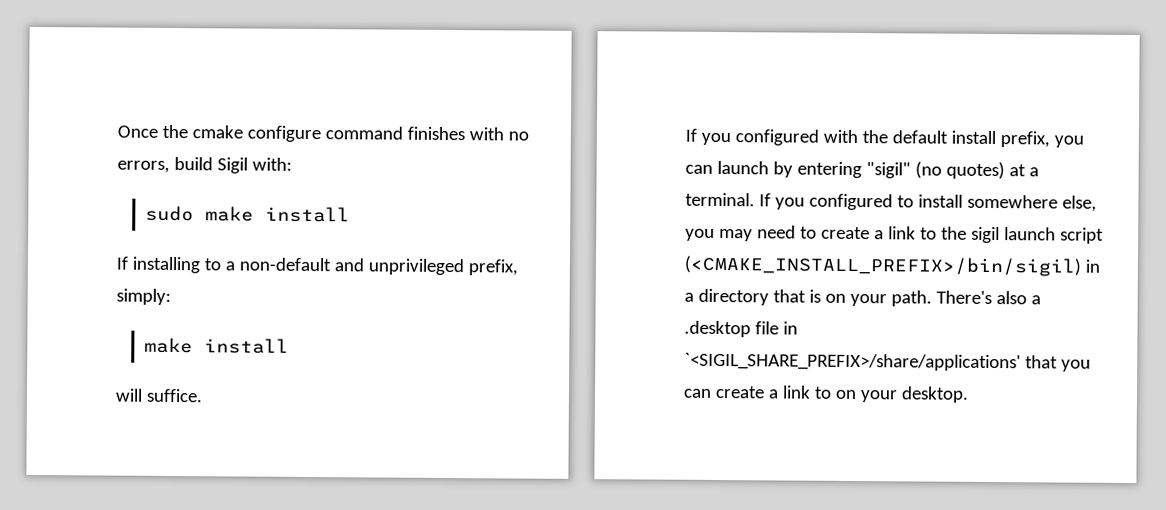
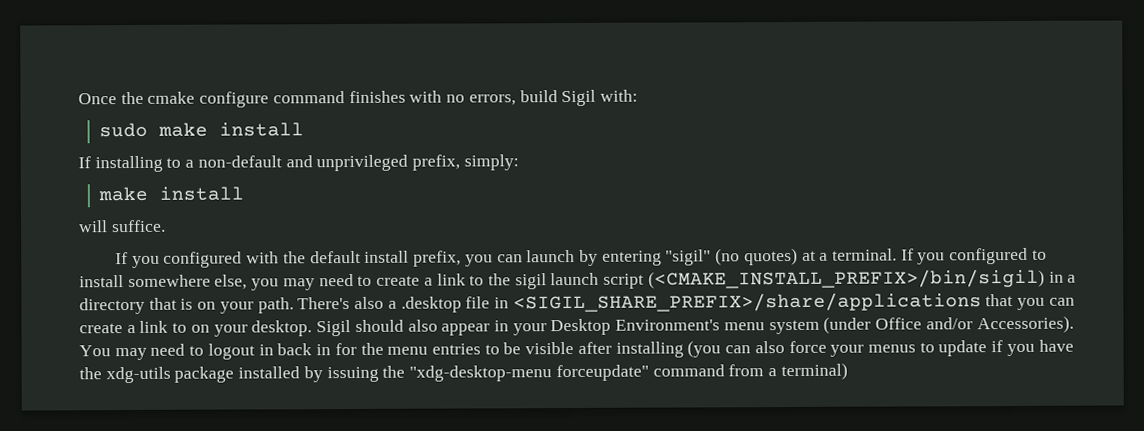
- There's also a .desktop file in `<SIGIL_SHARE_PREFIX>/share/applications' that you can create a link to on your desktop.
+ There's also a .desktop file in <SIGIL_SHARE_PREFIX>/share/applications that you can create a link to on your desktop.
+ Sigil should also appear in your Desktop Environment's menu system (under Office and/or Accessories). You may need to logout in back in for the menu entries to be visible after installing (you can also force your menus to update if you have the xdg-utils package installed by issuing the "xdg-desktop-menu forceupdate" command from a terminal)

